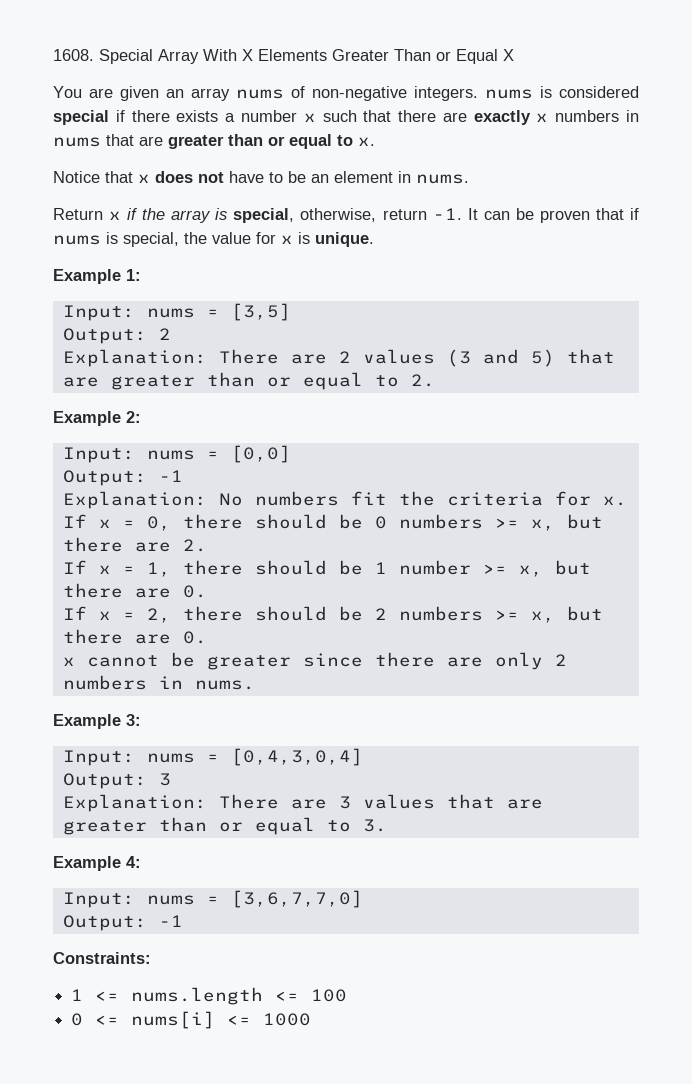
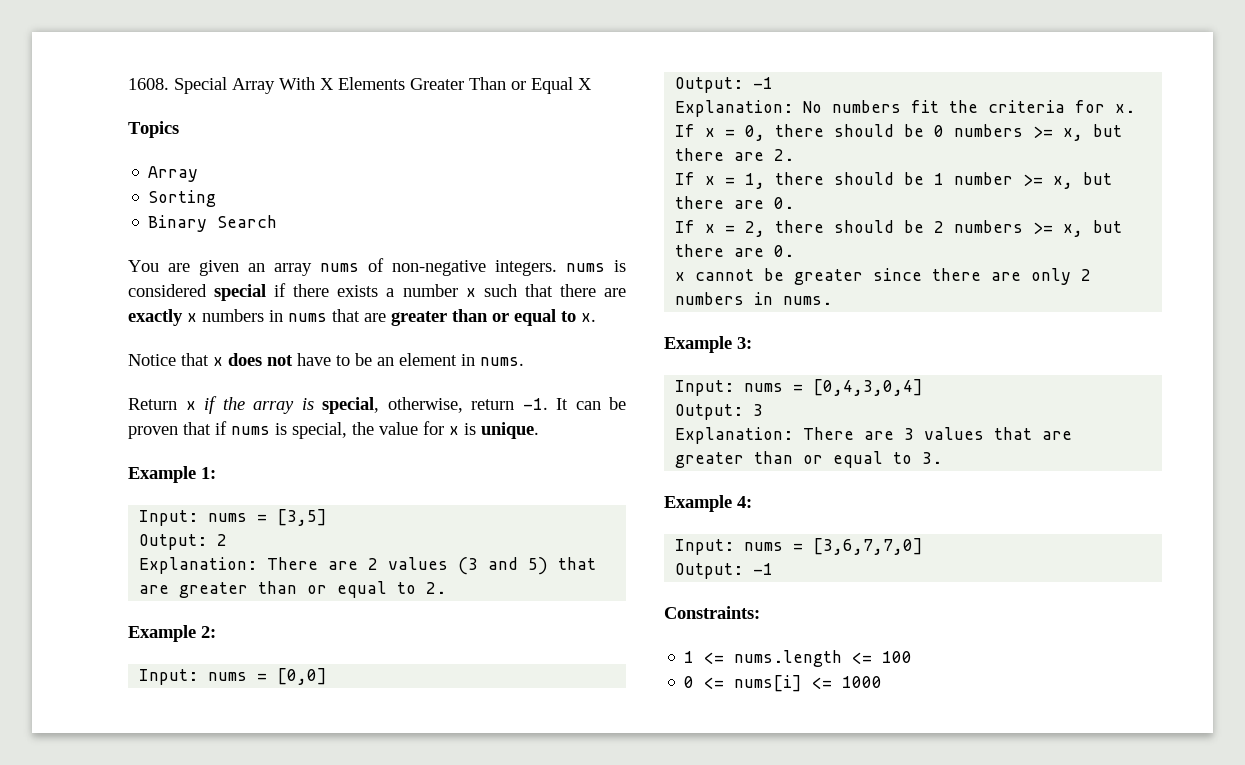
+ Topics
+ Array
+ Sorting
+ Binary Search

